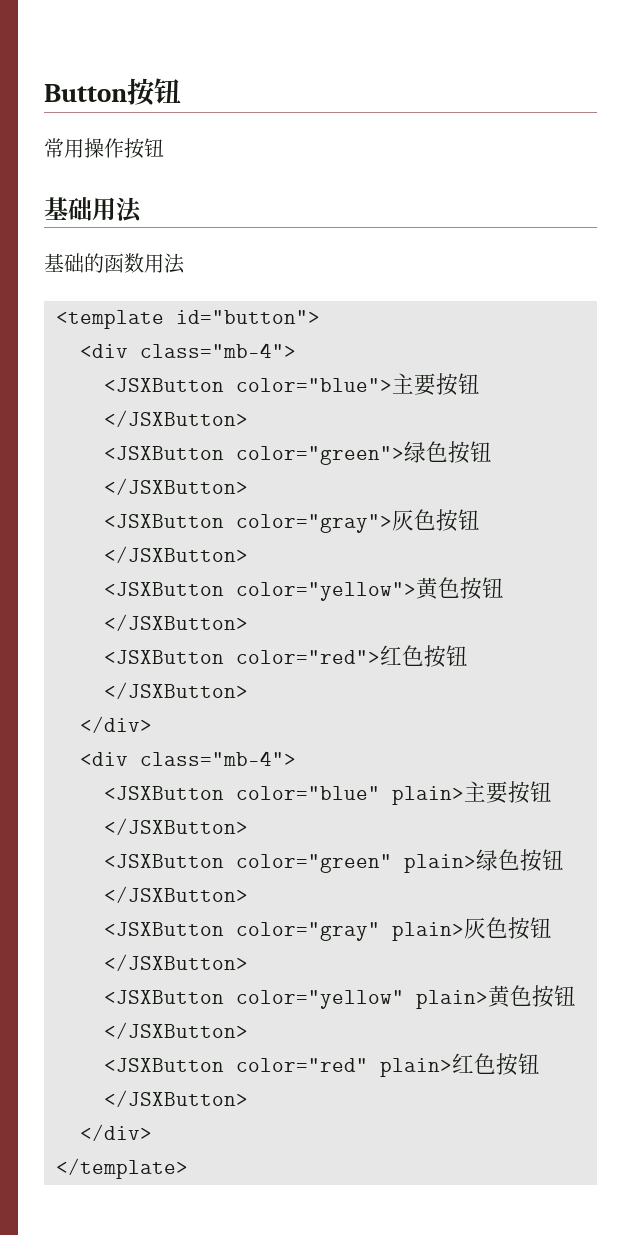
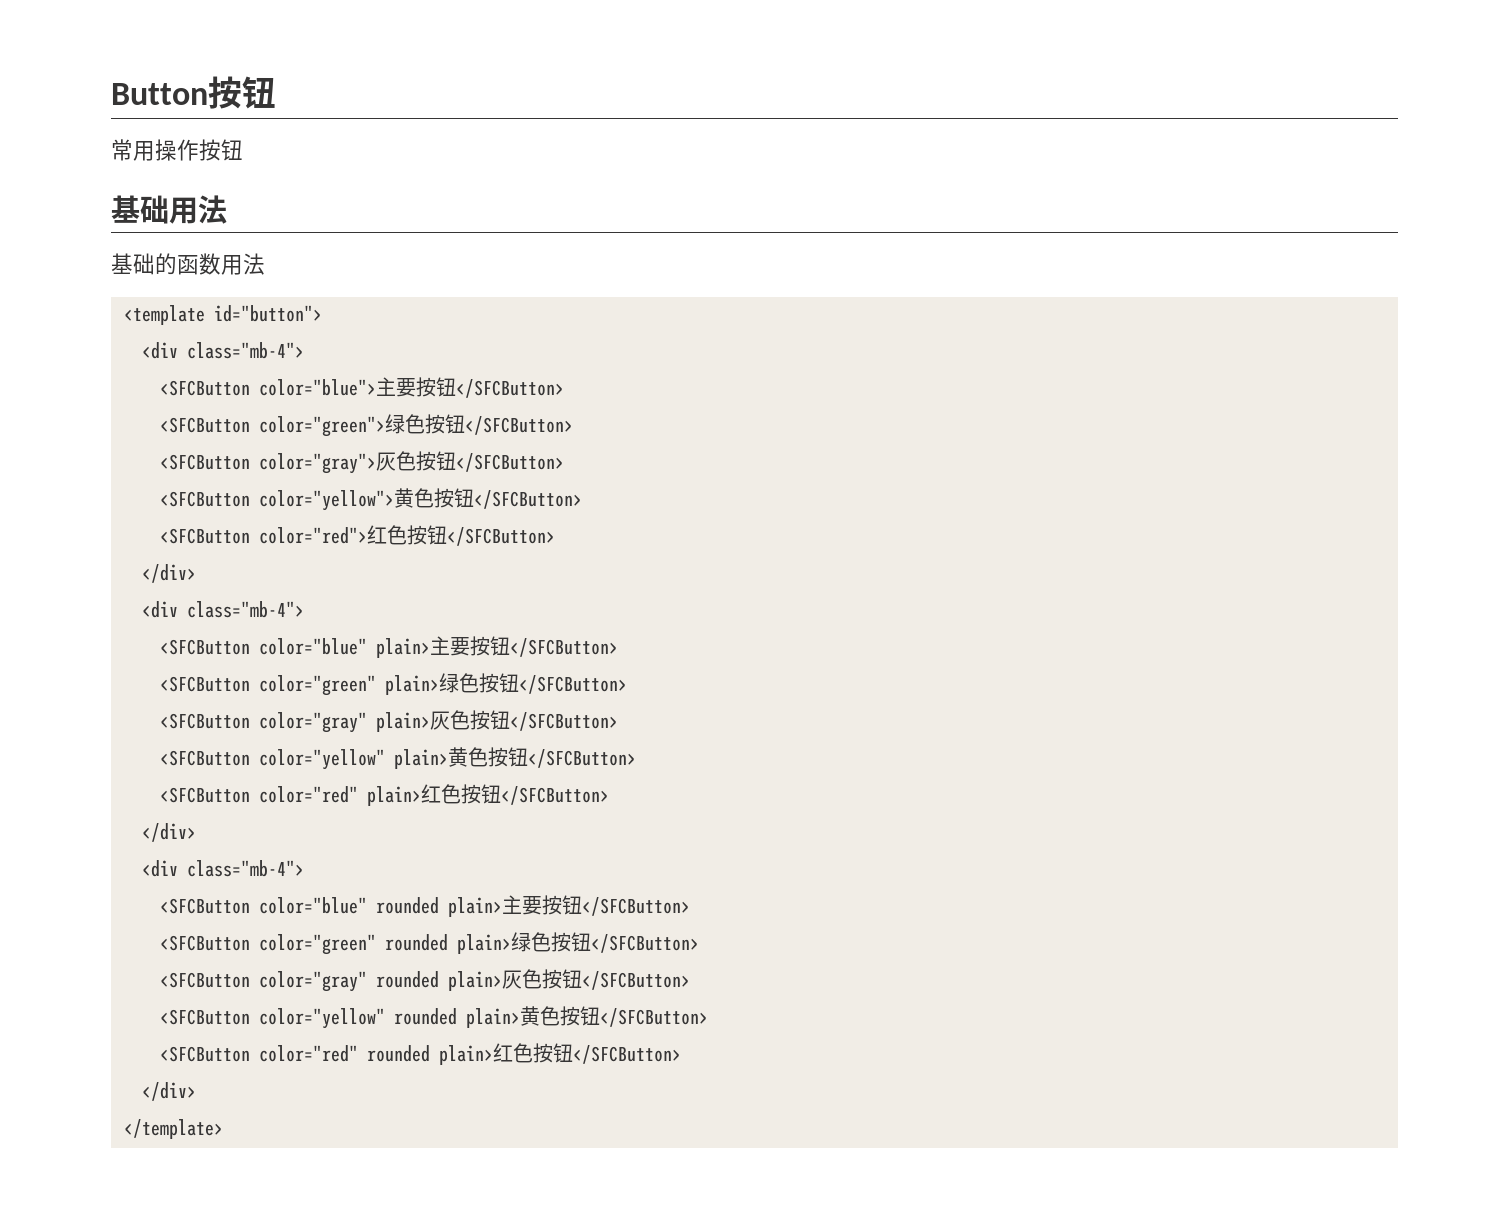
- <JSXButton color="blue">主要按钮</JSXButton>
- <JSXButton color="green">绿色按钮</JSXButton>
- <JSXButton color="gray">灰色按钮</JSXButton>
- <JSXButton color="yellow">黄色按钮</JSXButton>
- <JSXButton color="red">红色按钮</JSXButton>
+ <SFCButton color="blue">主要按钮</SFCButton>
+ <SFCButton color="green">绿色按钮</SFCButton>
+ <SFCButton color="gray">灰色按钮</SFCButton>
+ <SFCButton color="yellow">黄色按钮</SFCButton>
+ <SFCButton color="red">红色按钮</SFCButton>
  </div>
  <div class="mb-4">
- <JSXButton color="blue" plain>主要按钮</JSXButton>
- <JSXButton color="green" plain>绿色按钮</JSXButton>
- <JSXButton color="gray" plain>灰色按钮</JSXButton>
- <JSXButton color="yellow" plain>黄色按钮</JSXButton>
- <JSXButton color="red" plain>红色按钮</JSXButton>
+ <SFCButton color="blue" plain>主要按钮</SFCButton>
+ <SFCButton color="green" plain>绿色按钮</SFCButton>
+ <SFCButton color="gray" plain>灰色按钮</SFCButton>
+ <SFCButton color="yellow" plain>黄色按钮</SFCButton>
+ <SFCButton color="red" plain>红色按钮</SFCButton>
+ </div>
+ <div class="mb-4">
+ <SFCButton color="blue" rounded plain>主要按钮</SFCButton>
+ <SFCButton color="green" rounded plain>绿色按钮</SFCButton>
+ <SFCButton color="gray" rounded plain>灰色按钮</SFCButton>
+ <SFCButton color="yellow" rounded plain>黄色按钮</SFCButton>
+ <SFCButton color="red" rounded plain>红色按钮</SFCButton>

